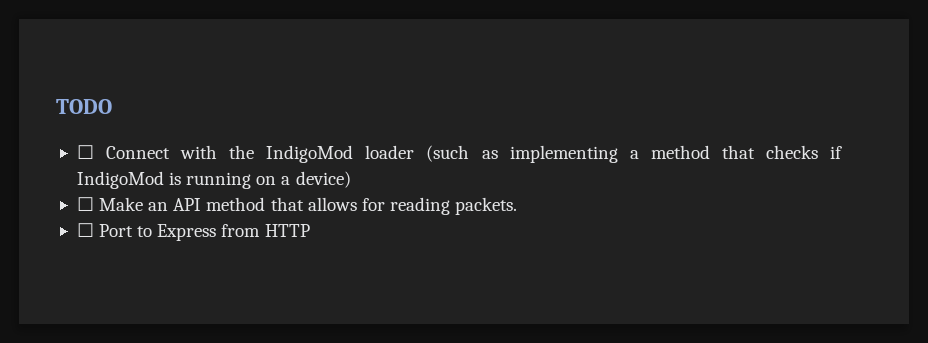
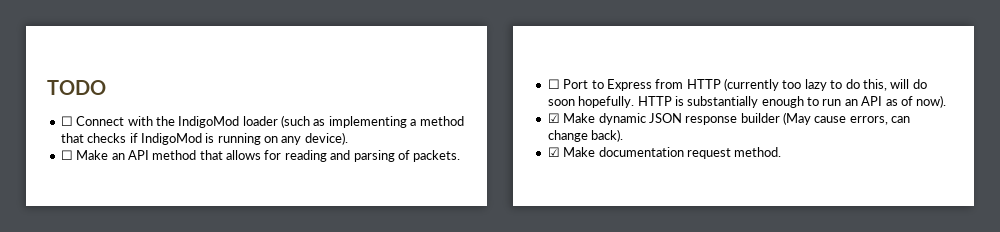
- ☐ Connect with the IndigoMod loader (such as implementing a method that checks if IndigoMod is running on a device)
+ ☐ Connect with the IndigoMod loader (such as implementing a method that checks if IndigoMod is running on any device).
- ☐ Make an API method that allows for reading packets.
+ ☐ Make an API method that allows for reading and parsing of packets.
- ☐ Port to Express from HTTP
+ ☐ Port to Express from HTTP (currently too lazy to do this, will do soon hopefully. HTTP is substantially enough to run an API as of now).
+ ☑ Make dynamic JSON response builder (May cause errors, can change back).
+ ☑ Make documentation request method.

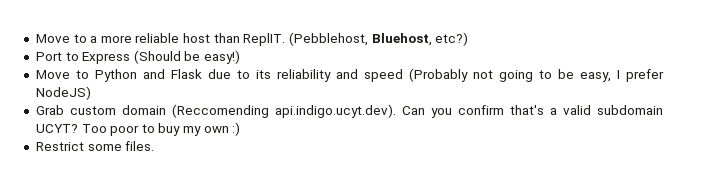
- TODO
- ☐ Connect with the IndigoMod loader (such as implementing a method that checks if IndigoMod is running on any device).
- ☐ Make an API method that allows for reading and parsing of packets.
- ☐ Port to Express from HTTP (currently too lazy to do this, will do soon hopefully. HTTP is substantially enough to run an API as of now).
- ☑ Make dynamic JSON response builder (May cause errors, can change back).
- ☑ Make documentation request method.
+ Move to a more reliable host than ReplIT. (Pebblehost, Bluehost, etc?)
+ Port to Express (Should be easy!)
+ Move to Python and Flask due to its reliability and speed (Probably not going to be easy, I prefer NodeJS)
+ Grab custom domain (Reccomending api.indigo.ucyt.dev). Can you confirm that's a valid subdomain UCYT? Too poor to buy my own :)
+ Restrict some files.

